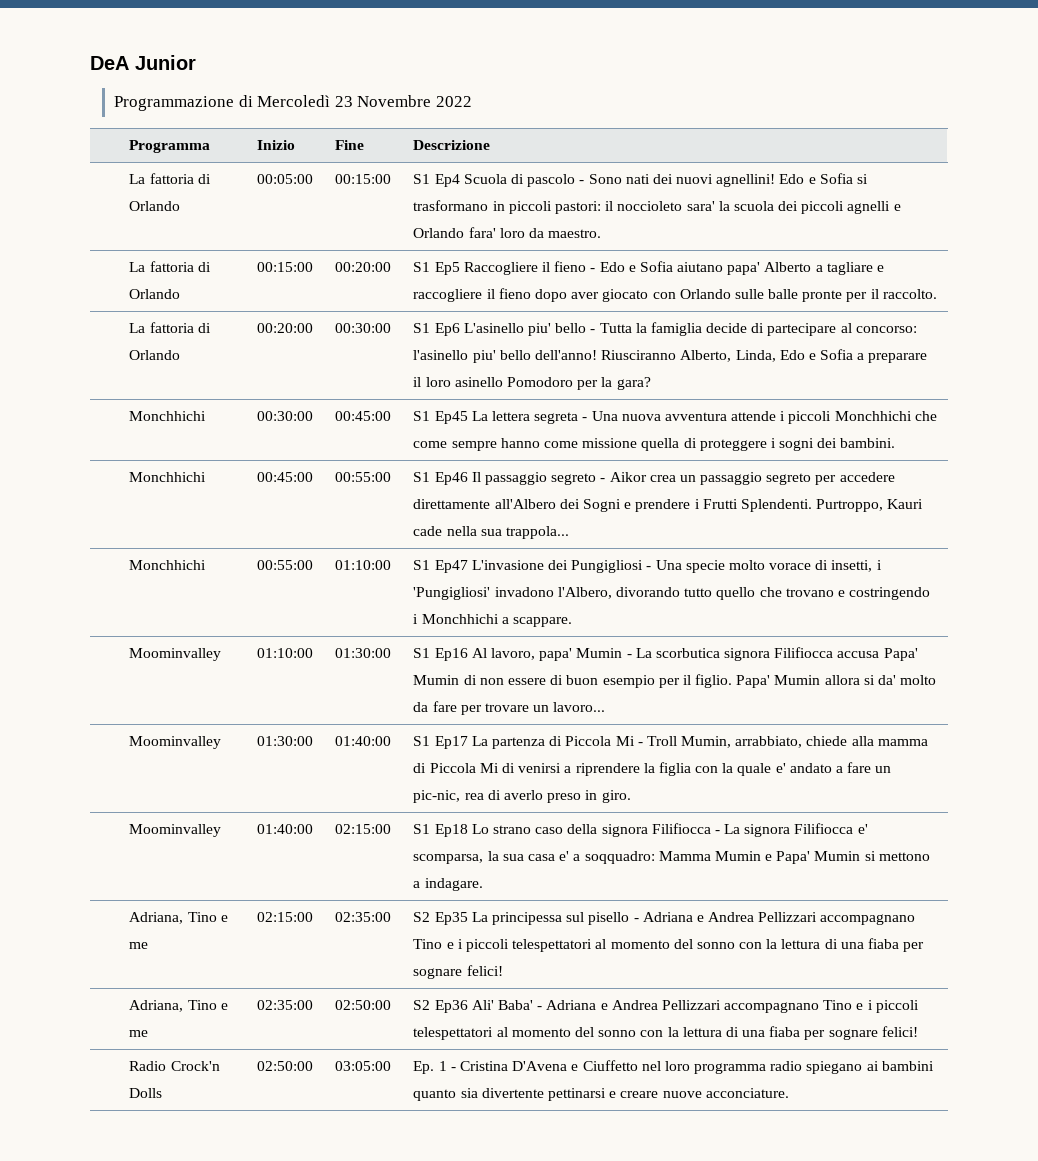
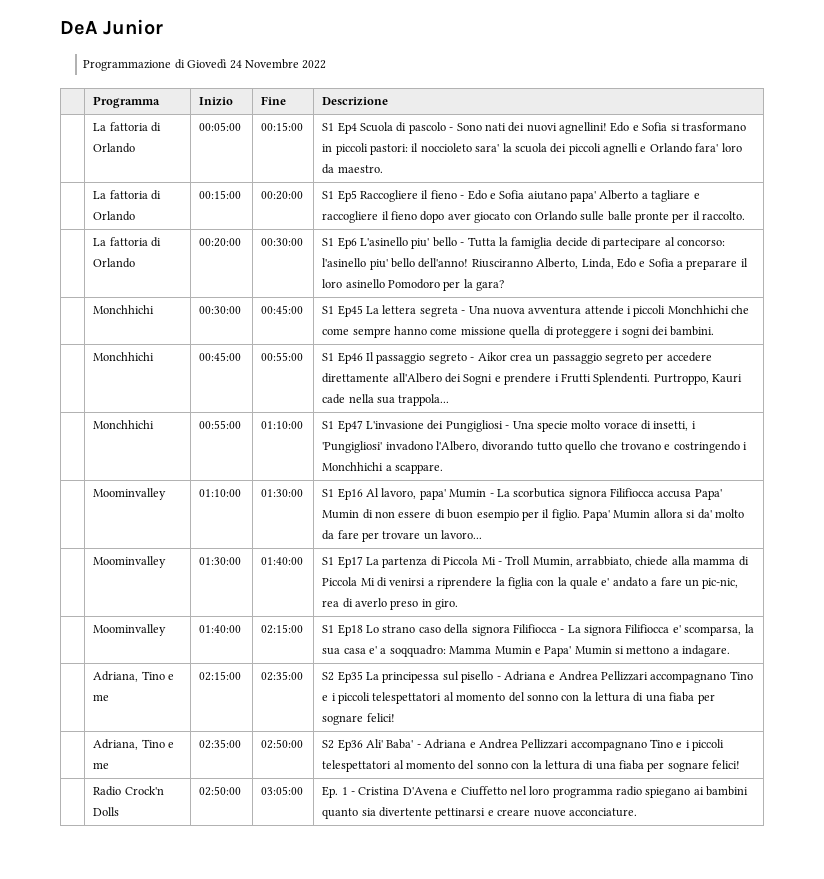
- Programmazione di Mercoledì 23 Novembre 2022
+ Programmazione di Giovedì 24 Novembre 2022

